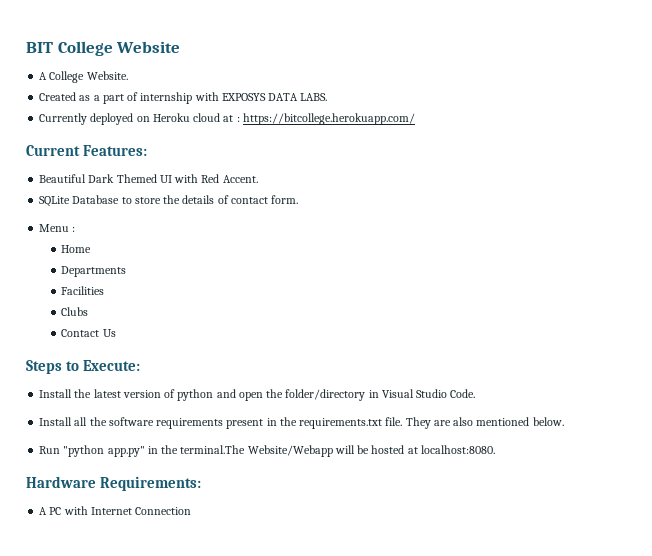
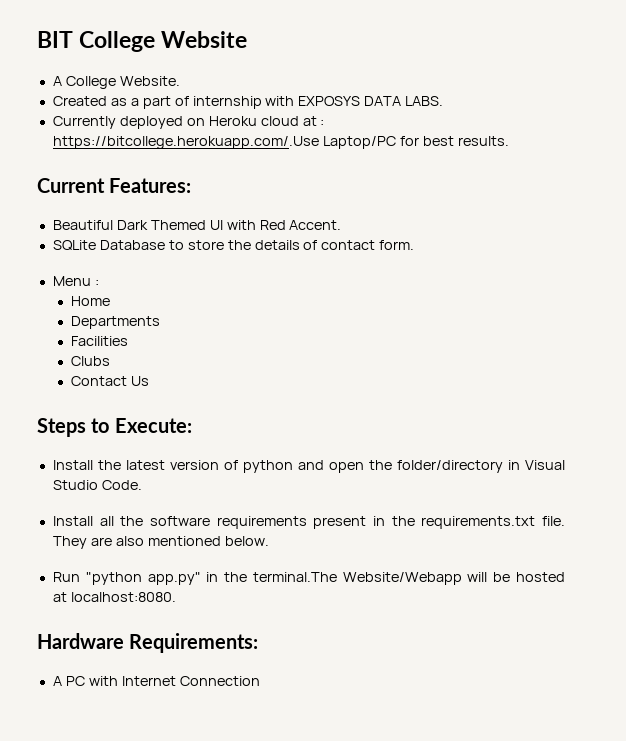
- Currently deployed on Heroku cloud at : https://bitcollege.herokuapp.com/
+ Currently deployed on Heroku cloud at : https://bitcollege.herokuapp.com/.Use Laptop/PC for best results.

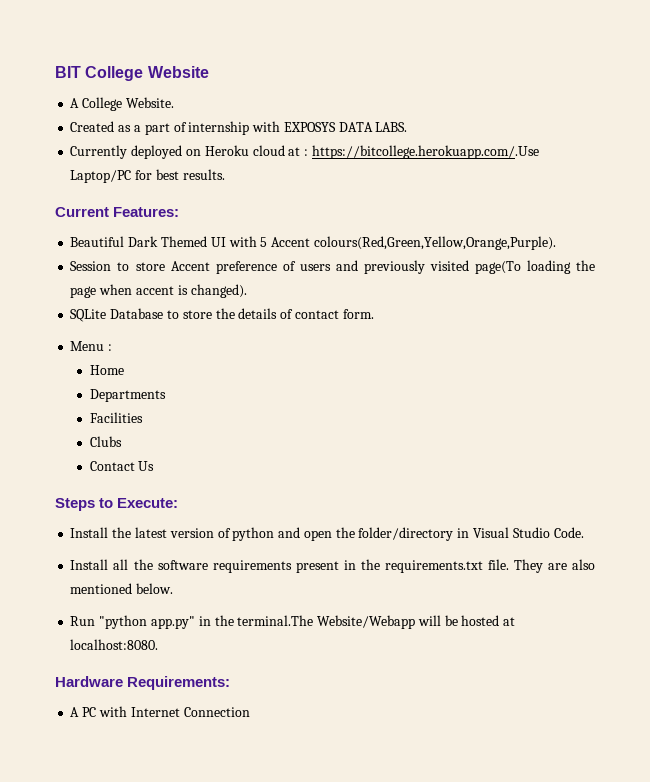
- Beautiful Dark Themed UI with Red Accent.
+ Beautiful Dark Themed UI with 5 Accent colours(Red,Green,Yellow,Orange,Purple).
+ Session to store Accent preference of users and previously visited page(To loading the page when accent is changed).

